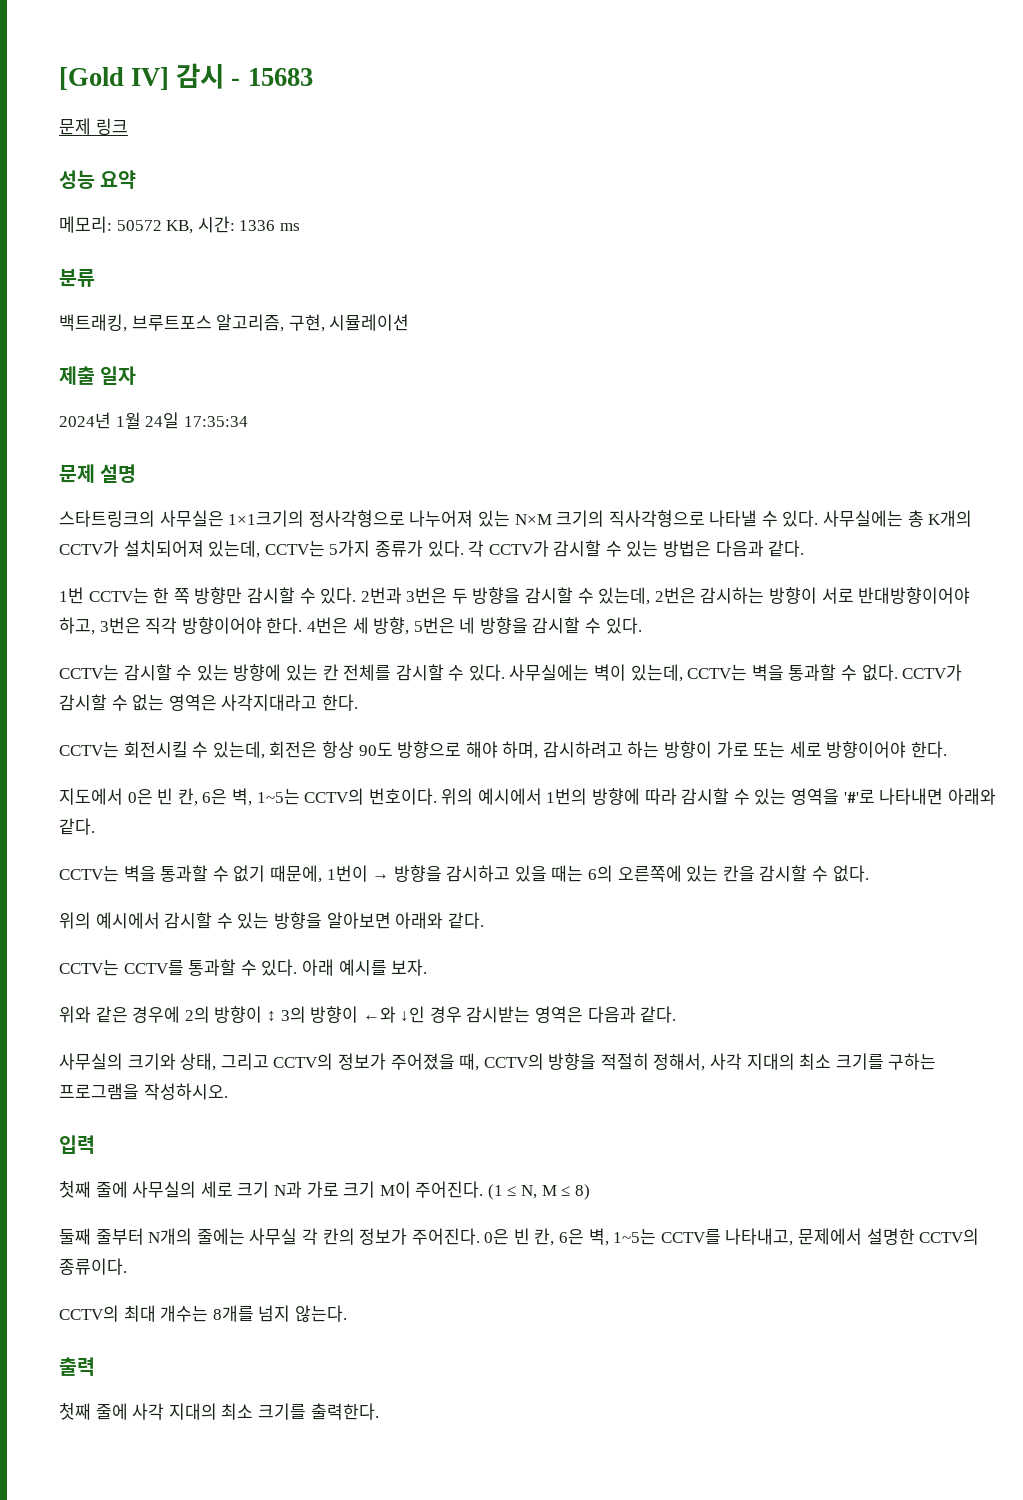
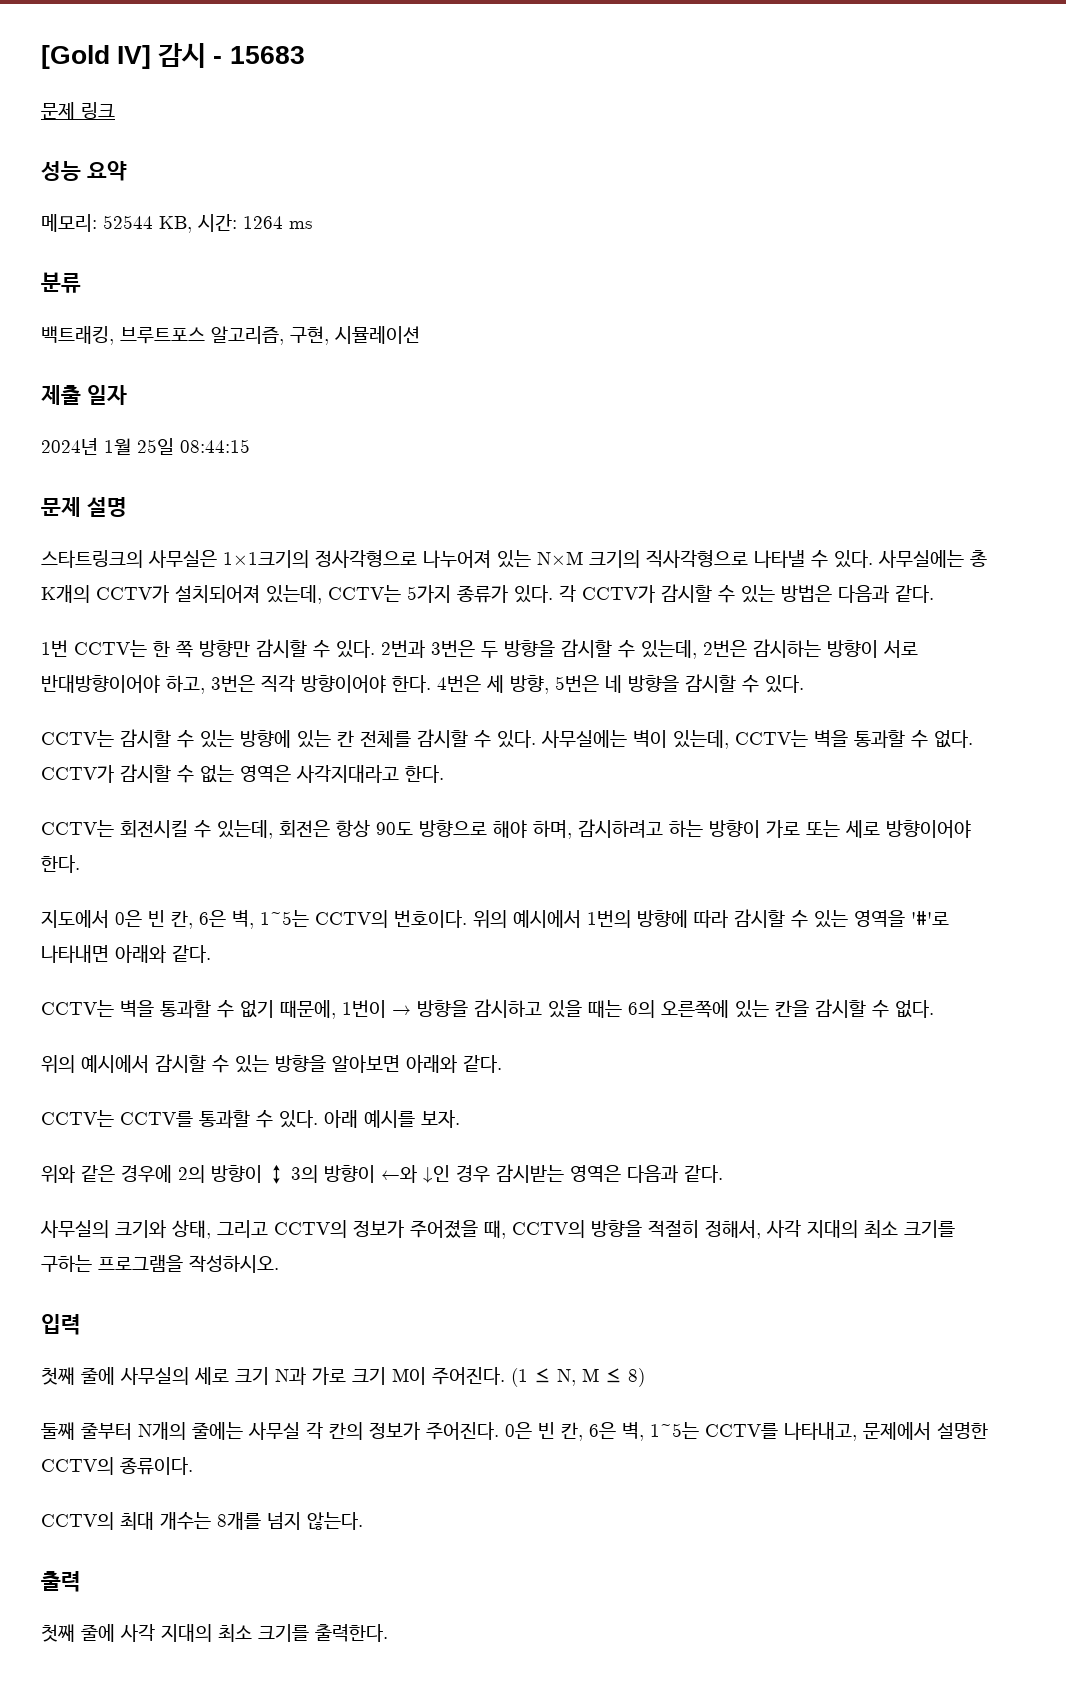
- 메모리: 50572 KB, 시간: 1336 ms
+ 메모리: 52544 KB, 시간: 1264 ms
- 2024년 1월 24일 17:35:34
+ 2024년 1월 25일 08:44:15

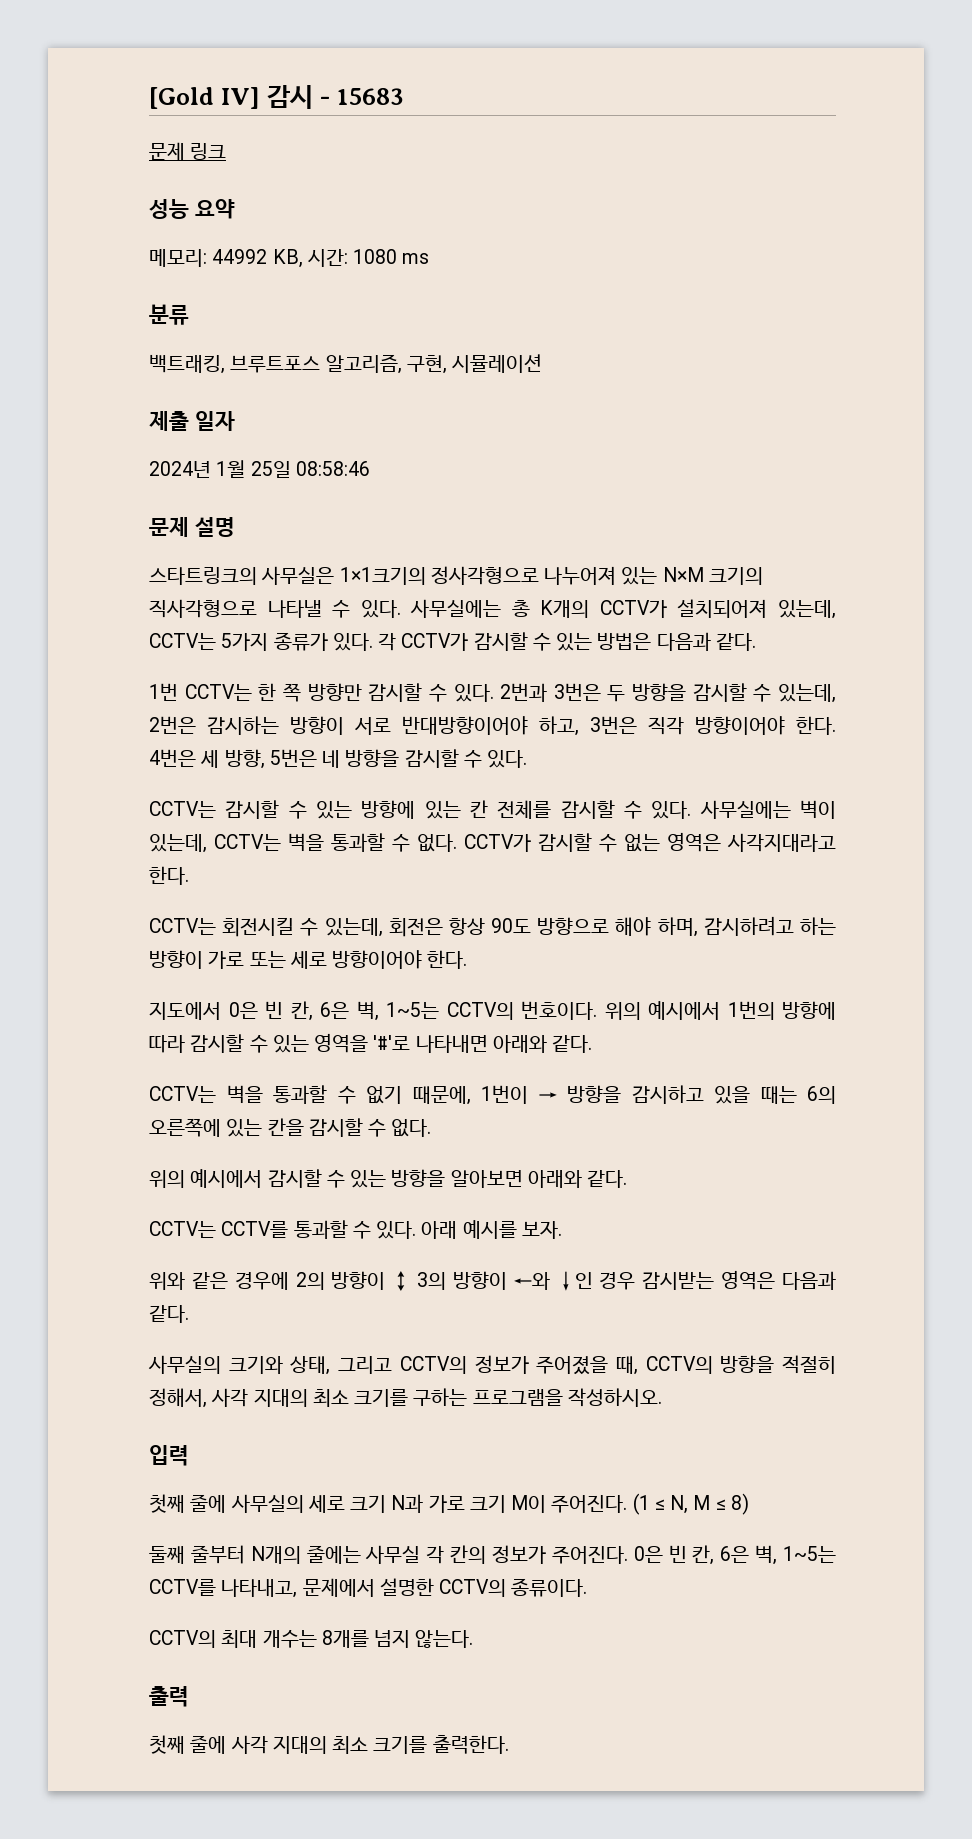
- 메모리: 52544 KB, 시간: 1264 ms
+ 메모리: 44992 KB, 시간: 1080 ms
- 2024년 1월 25일 08:44:15
+ 2024년 1월 25일 08:58:46

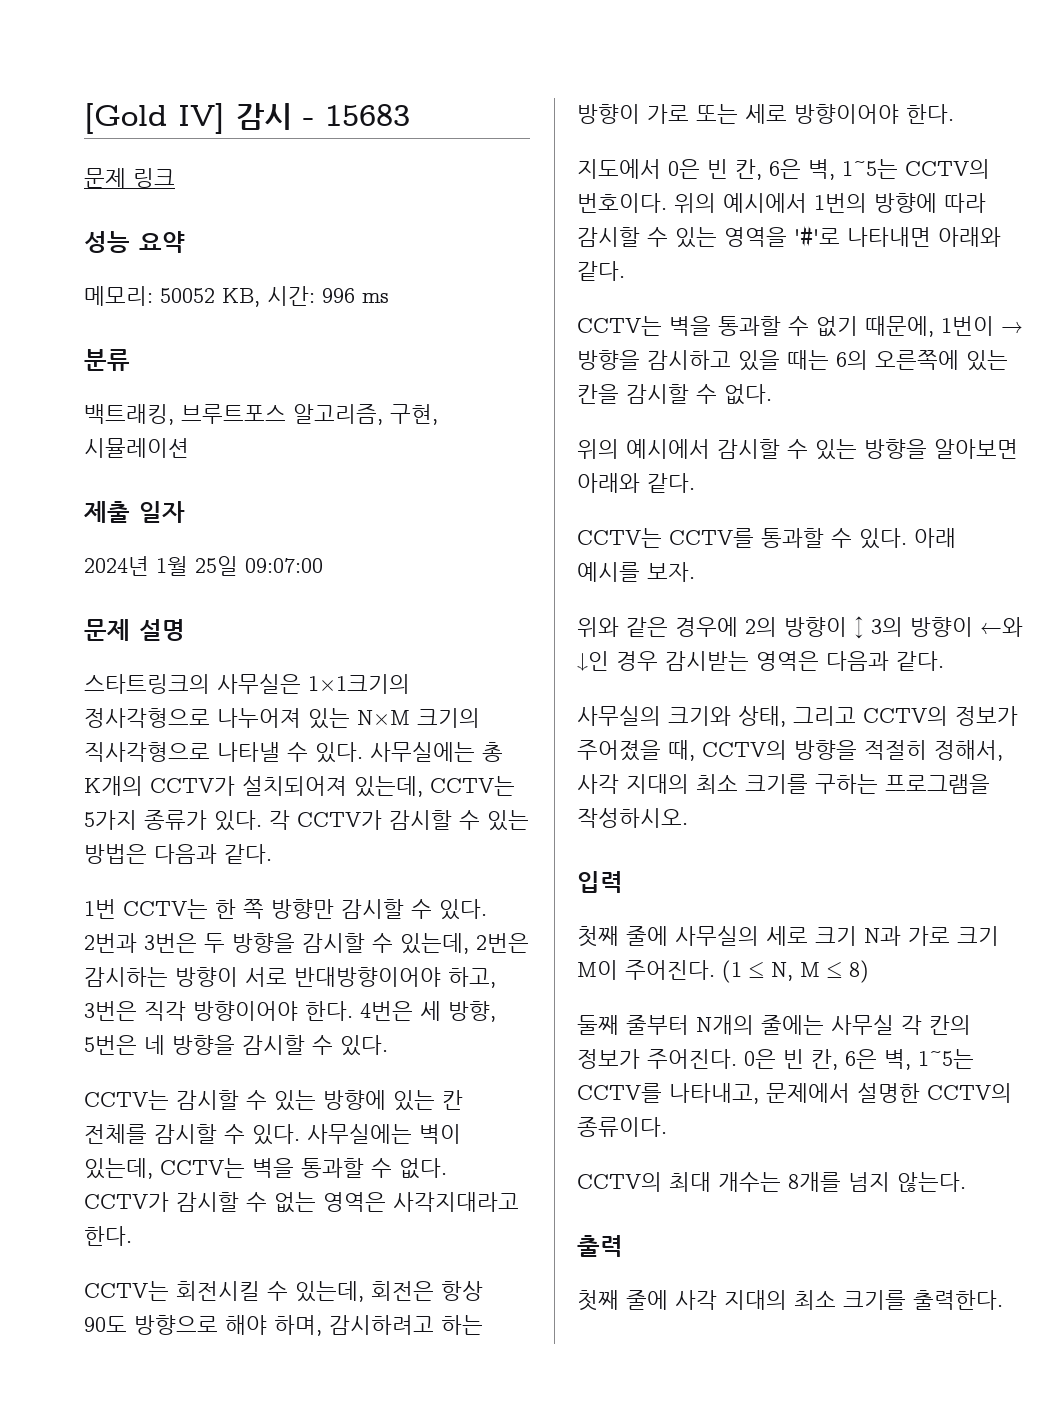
- 메모리: 44992 KB, 시간: 1080 ms
+ 메모리: 50052 KB, 시간: 996 ms
- 2024년 1월 25일 08:58:46
+ 2024년 1월 25일 09:07:00

